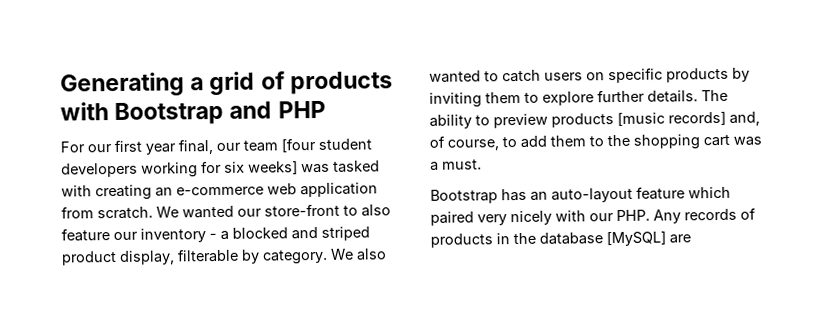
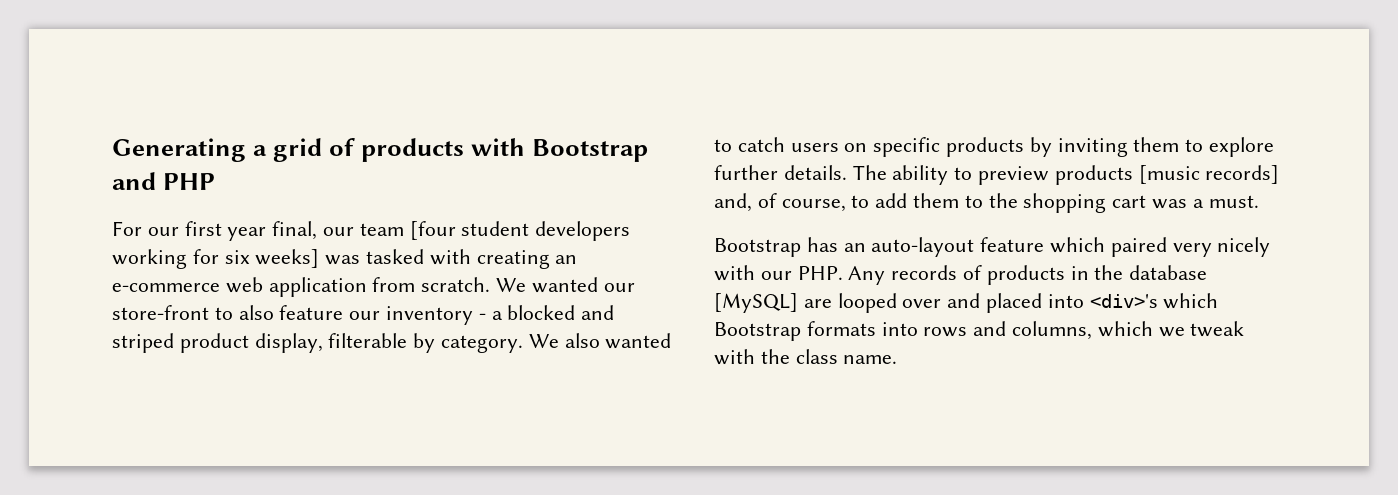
- Bootstrap has an auto-layout feature which paired very nicely with our PHP. Any records of products in the database [MySQL] are
+ Bootstrap has an auto-layout feature which paired very nicely with our PHP. Any records of products in the database [MySQL] are looped over and placed into <div>'s which Bootstrap formats into rows and columns, which we tweak with the class name.

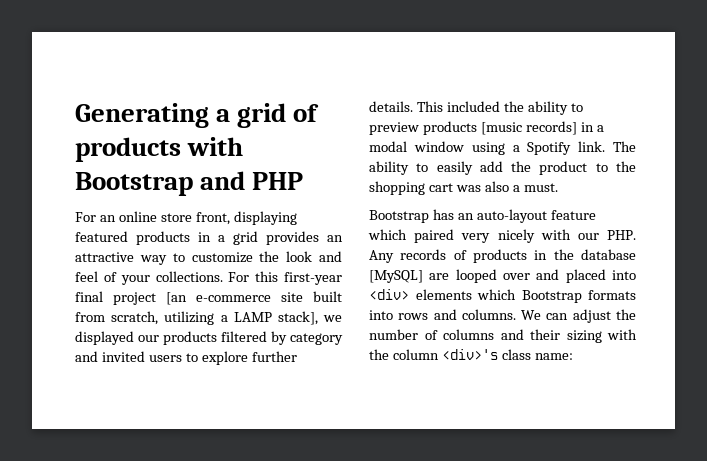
- For our first year final, our team [four student developers working for six weeks] was tasked with creating an e-commerce web application from scratch. We wanted our store-front to also feature our inventory - a blocked and striped product display, filterable by category. We also wanted to catch users on specific products by inviting them to explore further details.
+ For an online store front, displaying featured products in a grid provides an attractive way to customize the look and feel of your collections. For this first-year final project [an e-commerce site built from scratch, utilizing a LAMP stack], we displayed our products filtered by category and invited users to explore further details.
- The ability to preview products [music records] and, of course, to add them to the shopping cart was a must.
+ This included the ability to preview products [music records] in a modal window using a Spotify link. The ability to easily add the product to the shopping cart was also a must.
- Bootstrap has an auto-layout feature which paired very nicely with our PHP. Any records of products in the database [MySQL] are looped over and placed into <div>'s which Bootstrap formats into rows and columns, which we tweak with the class name.
+ Bootstrap has an auto-layout feature which paired very nicely with our PHP. Any records of products in the database [MySQL] are looped over and placed into <div> elements which Bootstrap formats into rows and columns. We can adjust the number of columns and their sizing with the column <div>'s class name:

